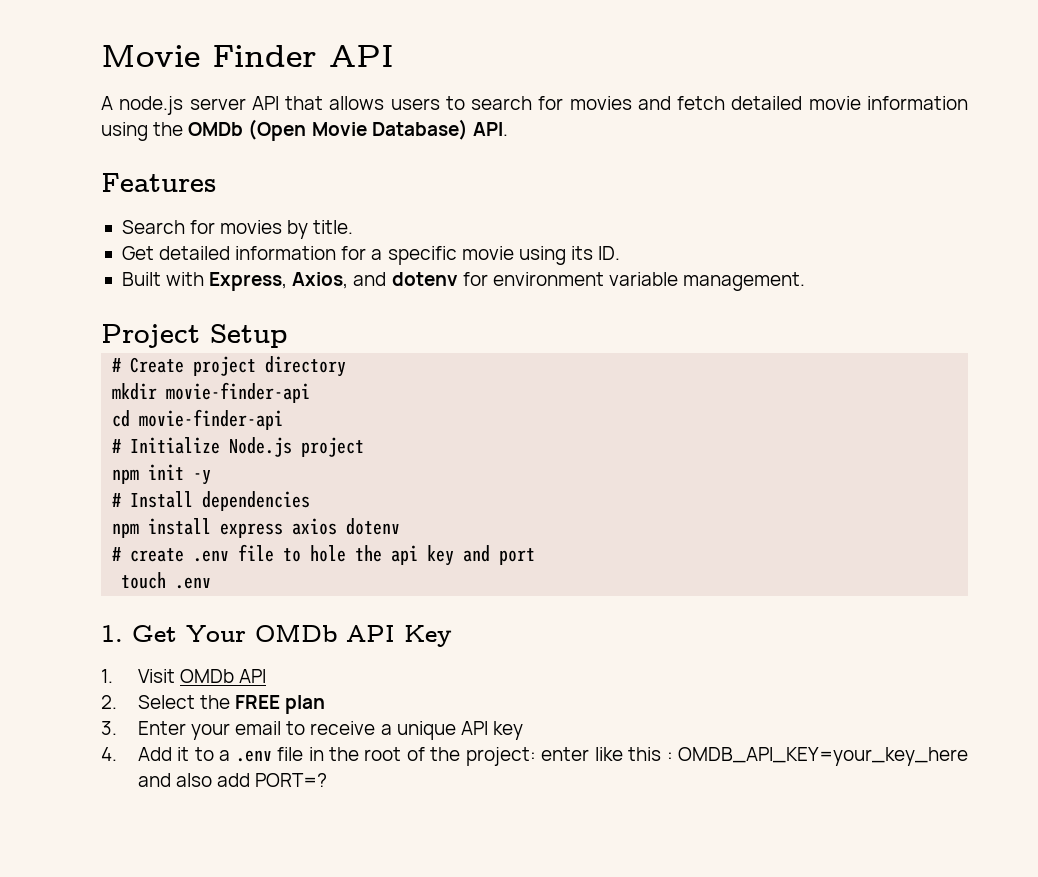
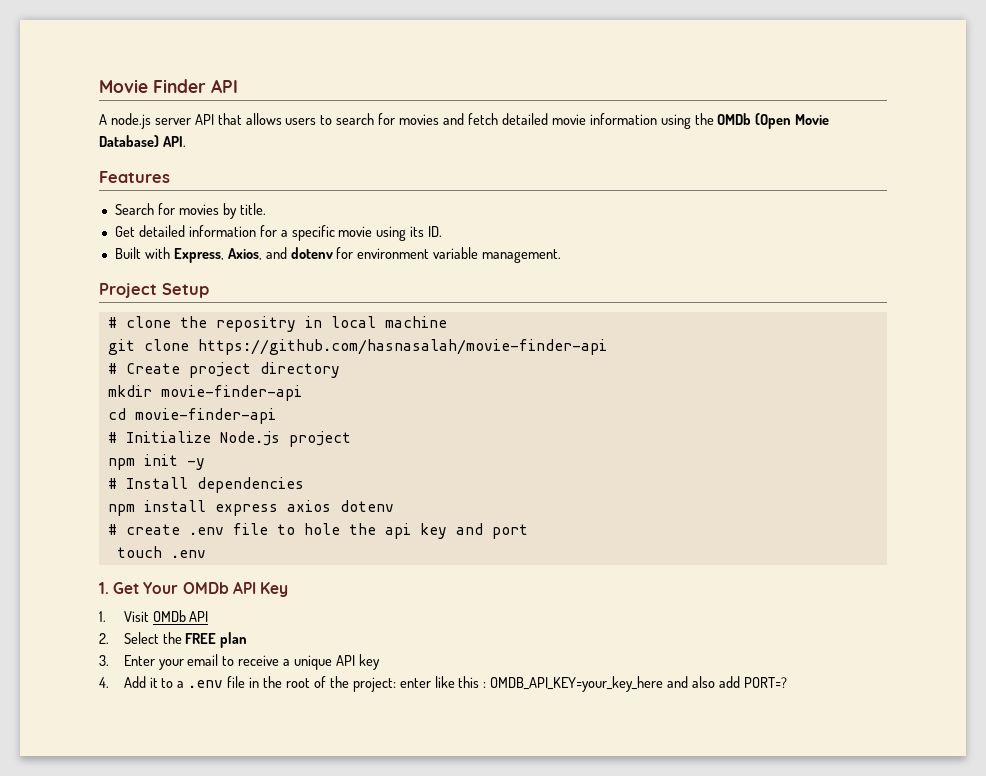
+ # clone the repositry in local machine
+ git clone https://github.com/hasnasalah/movie-finder-api

